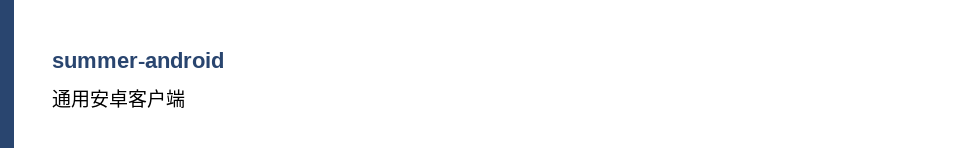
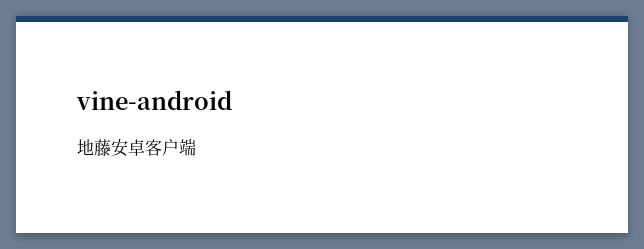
- summer-android
- 通用安卓客户端
+ vine-android
+ 地藤安卓客户端

